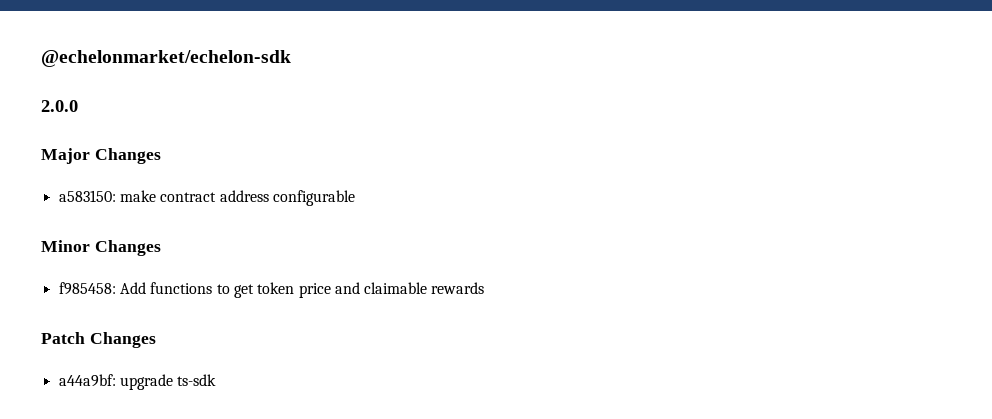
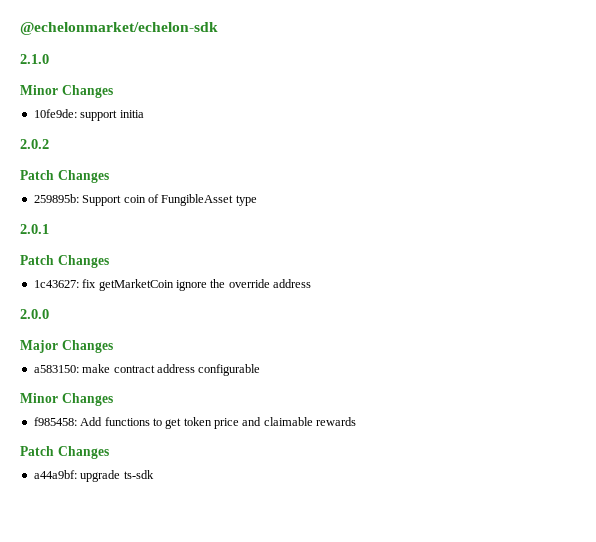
+ 2.1.0
+ Minor Changes
+ 10fe9de: support initia
+ 2.0.2
+ Patch Changes
+ 259895b: Support coin of FungibleAsset type
+ 2.0.1
+ Patch Changes
+ 1c43627: fix getMarketCoin ignore the override address

